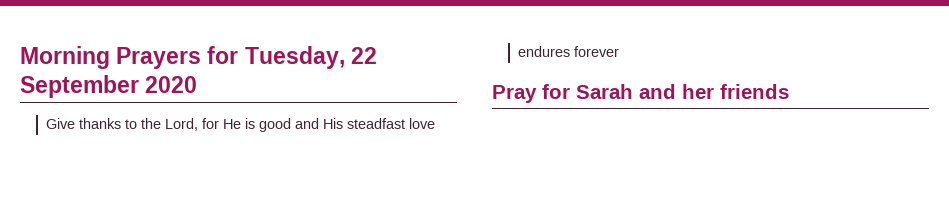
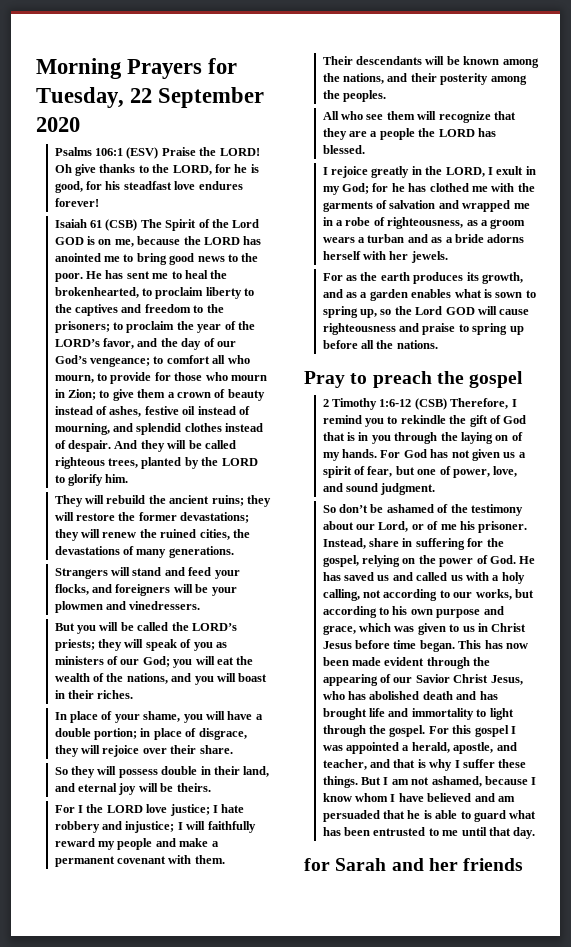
- Give thanks to the Lord, for He is good and His steadfast love endures forever
- Pray for Sarah and her friends
+ Psalms 106:1 (ESV) Praise the LORD! Oh give thanks to the LORD, for he is good, for his steadfast love endures forever!
+ Isaiah 61 (CSB) The Spirit of the Lord GOD is on me, because the LORD has anointed me to bring good news to the poor. He has sent me to heal the brokenhearted, to proclaim liberty to the captives and freedom to the prisoners; to proclaim the year of the LORD’s favor, and the day of our God’s vengeance; to comfort all who mourn, to provide for those who mourn in Zion; to give them a crown of beauty instead of ashes, festive oil instead of mourning, and splendid clothes instead of despair. And they will be called righteous trees, planted by the LORD to glorify him.
+ They will rebuild the ancient ruins; they will restore the former devastations; they will renew the ruined cities, the devastations of many generations.
+ Strangers will stand and feed your flocks, and foreigners will be your plowmen and vinedressers.
+ But you will be called the LORD’s priests; they will speak of you as ministers of our God; you will eat the wealth of the nations, and you will boast in their riches.
+ In place of your shame, you will have a double portion; in place of disgrace, they will rejoice over their share.
+ So they will possess double in their land, and eternal joy will be theirs.
+ For I the LORD love justice; I hate robbery and injustice; I will faithfully reward my people and make a permanent covenant with them.
+ Their descendants will be known among the nations, and their posterity among the peoples.
+ All who see them will recognize that they are a people the LORD has blessed.
+ I rejoice greatly in the LORD, I exult in my God; for he has clothed me with the garments of salvation and wrapped me in a robe of righteousness, as a groom wears a turban and as a bride adorns herself with her jewels.
+ For as the earth produces its growth, and as a garden enables what is sown to spring up, so the Lord GOD will cause righteousness and praise to spring up before all the nations.
+ Pray to preach the gospel
+ 2 Timothy 1:6-12 (CSB) Therefore, I remind you to rekindle the gift of God that is in you through the laying on of my hands. For God has not given us a spirit of fear, but one of power, love, and sound judgment.
+ So don’t be ashamed of the testimony about our Lord, or of me his prisoner. Instead, share in suffering for the gospel, relying on the power of God. He has saved us and called us with a holy calling, not according to our works, but according to his own purpose and grace, which was given to us in Christ Jesus before time began. This has now been made evident through the appearing of our Savior Christ Jesus, who has abolished death and has brought life and immortality to light through the gospel. For this gospel I was appointed a herald, apostle, and teacher, and that is why I suffer these things. But I am not ashamed, because I know whom I have believed and am persuaded that he is able to guard what has been entrusted to me until that day.
+ for Sarah and her friends

